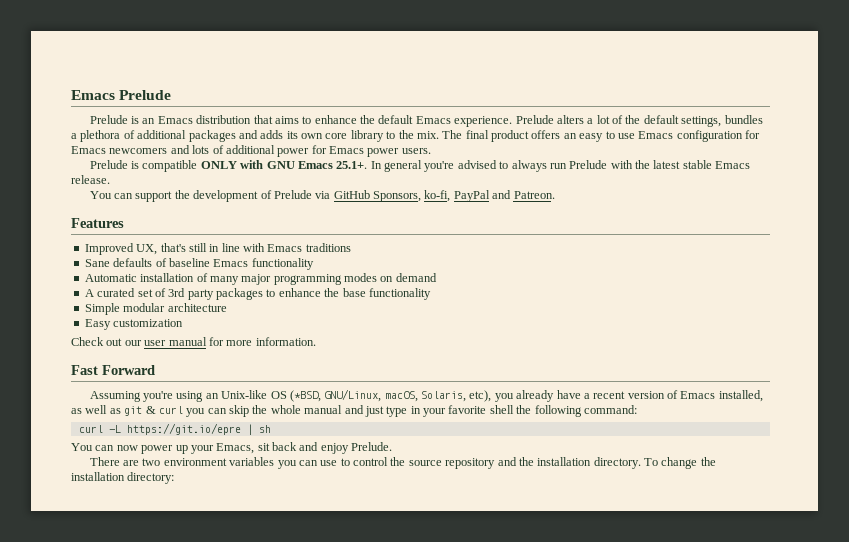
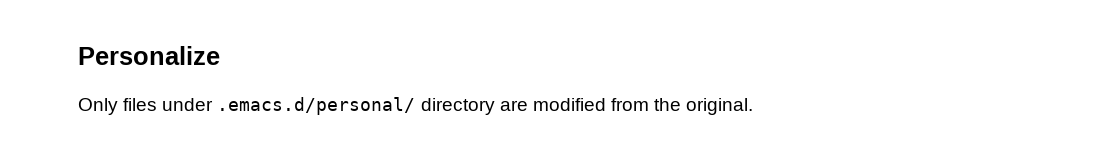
- Emacs Prelude
- Prelude is an Emacs distribution that aims to enhance the default Emacs experience. Prelude alters a lot of the default settings, bundles a plethora of additional packages and adds its own core library to the mix. The final product offers an easy to use Emacs configuration for Emacs newcomers and lots of additional power for Emacs power users.
- Prelude is compatible ONLY with GNU Emacs 25.1+. In general you're advised to always run Prelude with the latest stable Emacs release.
- You can support the development of Prelude via GitHub Sponsors, ko-fi, PayPal and Patreon.
- Features
- Improved UX, that's still in line with Emacs traditions
- Sane defaults of baseline Emacs functionality
- Automatic installation of many major programming modes on demand
- A curated set of 3rd party packages to enhance the base functionality
- Simple modular architecture
- Easy customization
- Check out our user manual for more information.
- Fast Forward
- Assuming you're using an Unix-like OS (*BSD, GNU/Linux, macOS, Solaris, etc), you already have a recent version of Emacs installed, as well as git & curl you can skip the whole manual and just type in your favorite shell the following command:
- curl -L https://git.io/epre | sh
- You can now power up your Emacs, sit back and enjoy Prelude.
- There are two environment variables you can use to control the source repository and the installation directory. To change the installation directory:
+ Personalize
+ Only files under .emacs.d/personal/ directory are modified from the original.

